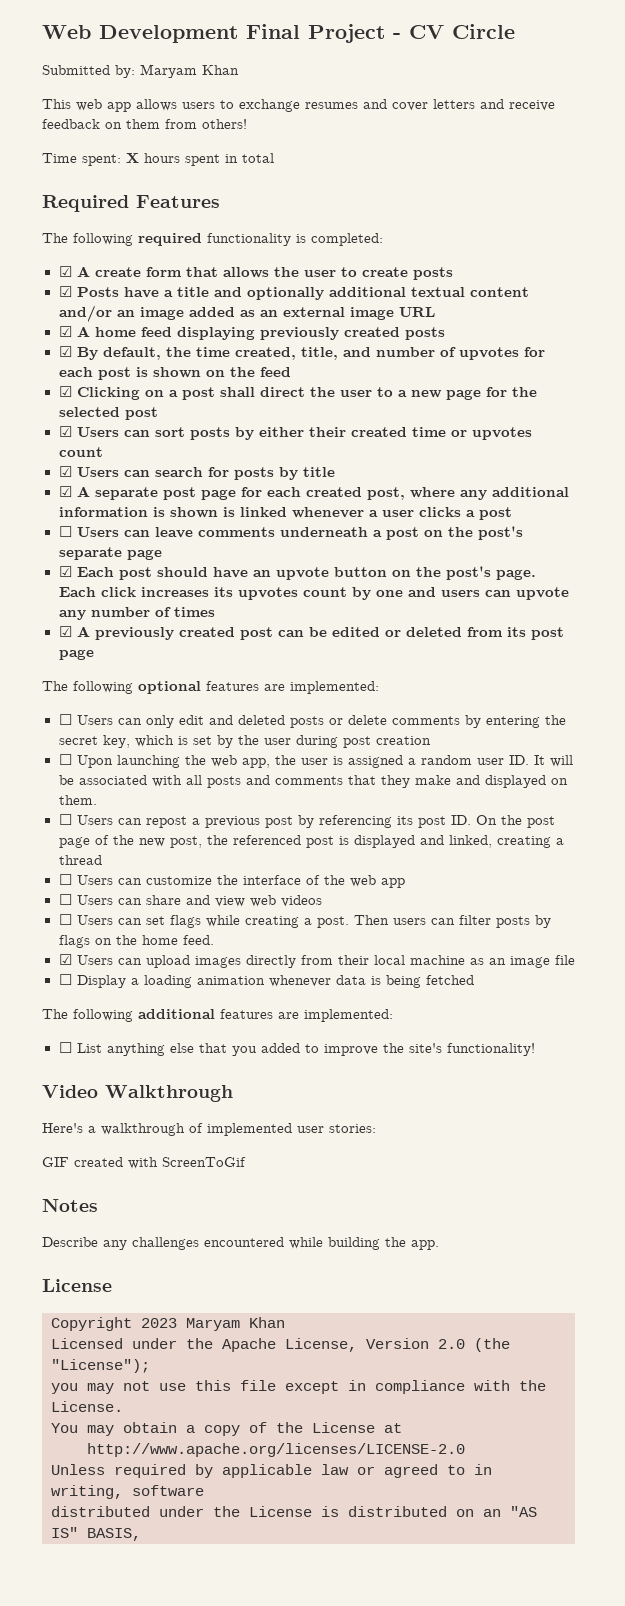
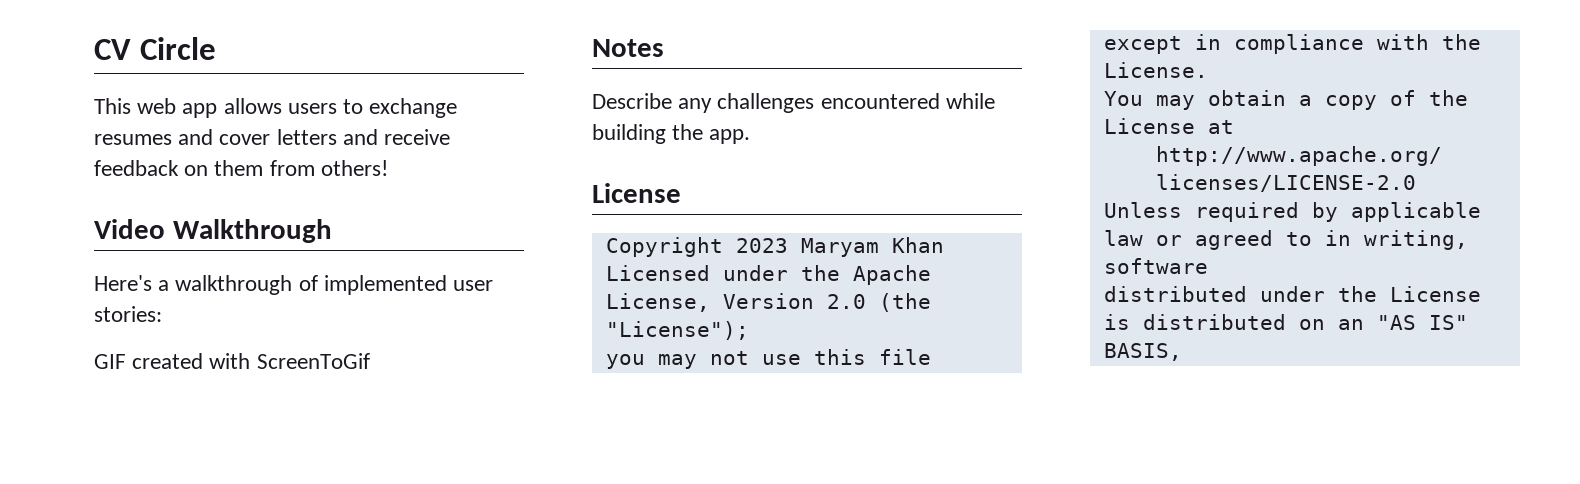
- Web Development Final Project - CV Circle
- Submitted by: Maryam Khan
+ CV Circle
- Time spent: X hours spent in total
- Required Features
- The following required functionality is completed:
- ☑ A create form that allows the user to create posts
- ☑ Posts have a title and optionally additional textual content and/or an image added as an external image URL
- ☑ A home feed displaying previously created posts
- ☑ By default, the time created, title, and number of upvotes for each post is shown on the feed
- ☑ Clicking on a post shall direct the user to a new page for the selected post
- ☑ Users can sort posts by either their created time or upvotes count
- ☑ Users can search for posts by title
- ☑ A separate post page for each created post, where any additional information is shown is linked whenever a user clicks a post
- ☐ Users can leave comments underneath a post on the post's separate page
- ☑ Each post should have an upvote button on the post's page. Each click increases its upvotes count by one and users can upvote any number of times
- ☑ A previously created post can be edited or deleted from its post page
- The following optional features are implemented:
- ☐ Users can only edit and deleted posts or delete comments by entering the secret key, which is set by the user during post creation
- ☐ Upon launching the web app, the user is assigned a random user ID. It will be associated with all posts and comments that they make and displayed on them.
- ☐ Users can repost a previous post by referencing its post ID. On the post page of the new post, the referenced post is displayed and linked, creating a thread
- ☐ Users can customize the interface of the web app
- ☐ Users can share and view web videos
- ☐ Users can set flags while creating a post. Then users can filter posts by flags on the home feed.
- ☑ Users can upload images directly from their local machine as an image file
- ☐ Display a loading animation whenever data is being fetched
- The following additional features are implemented:
- ☐ List anything else that you added to improve the site's functionality!

